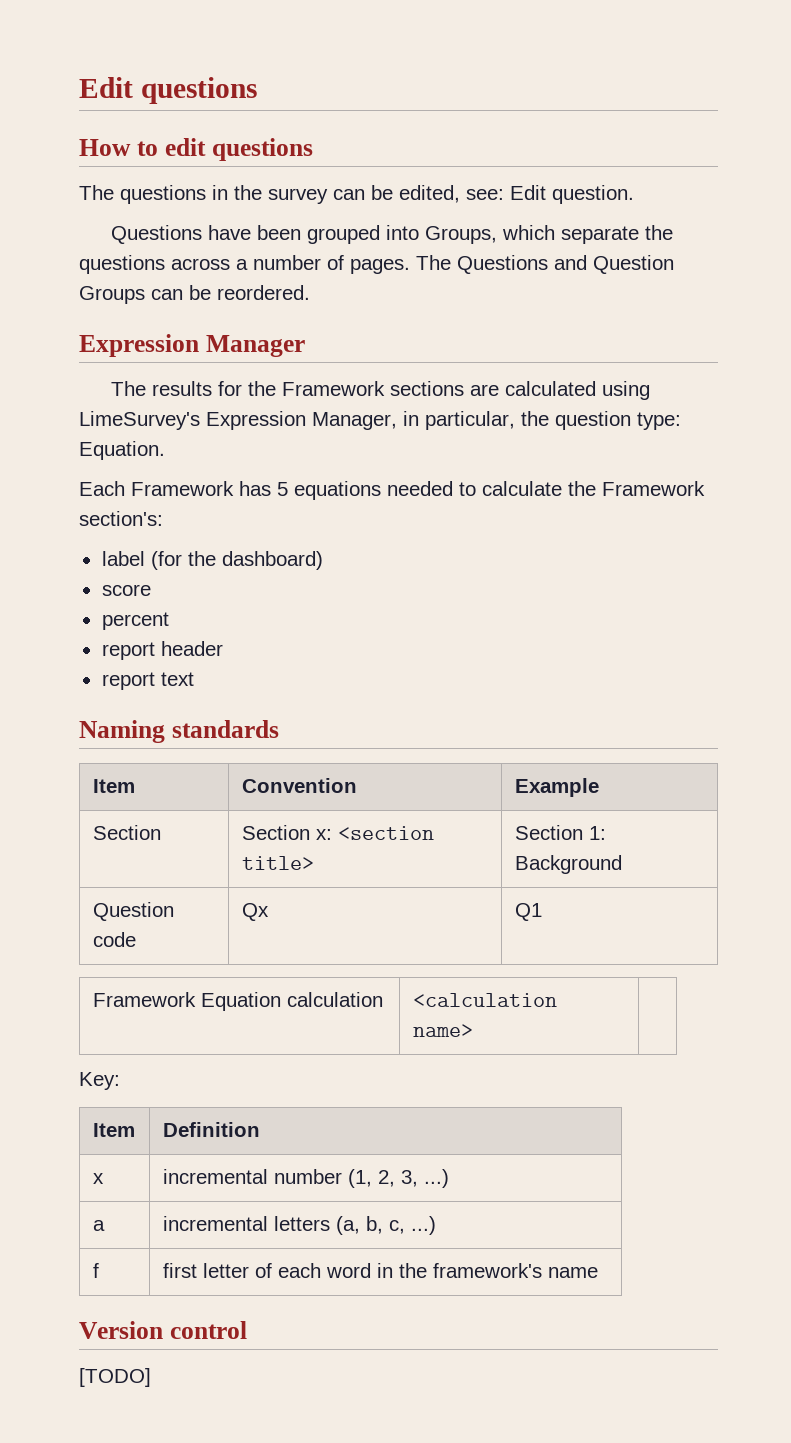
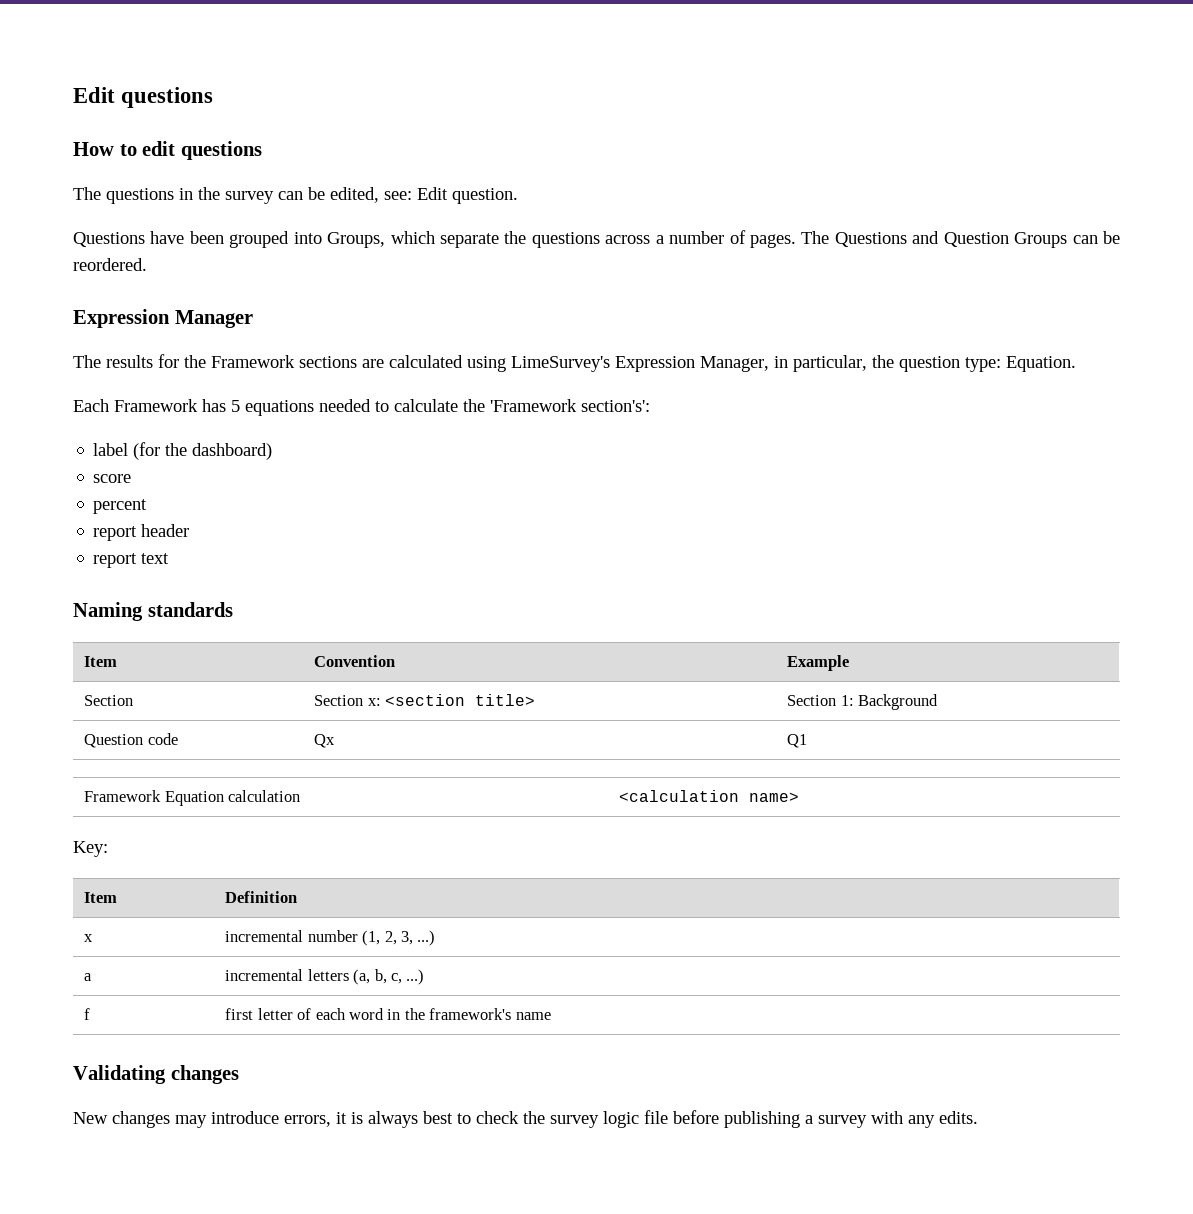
- Each Framework has 5 equations needed to calculate the Framework section's:
+ Each Framework has 5 equations needed to calculate the 'Framework section's':
- Version control
- [TODO]
+ Validating changes
+ New changes may introduce errors, it is always best to check the survey logic file before publishing a survey with any edits.

